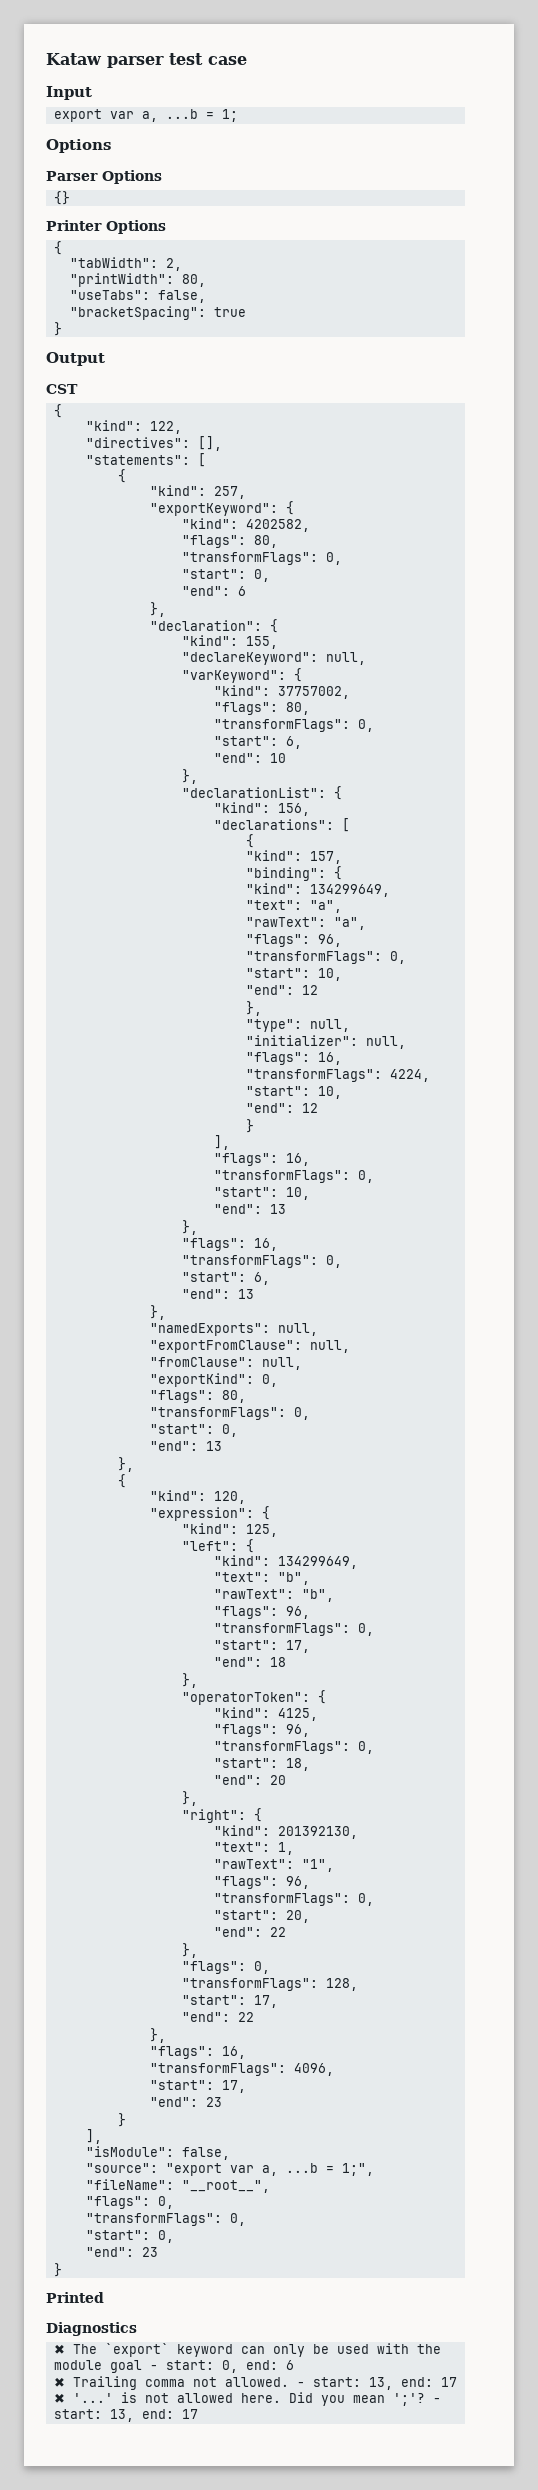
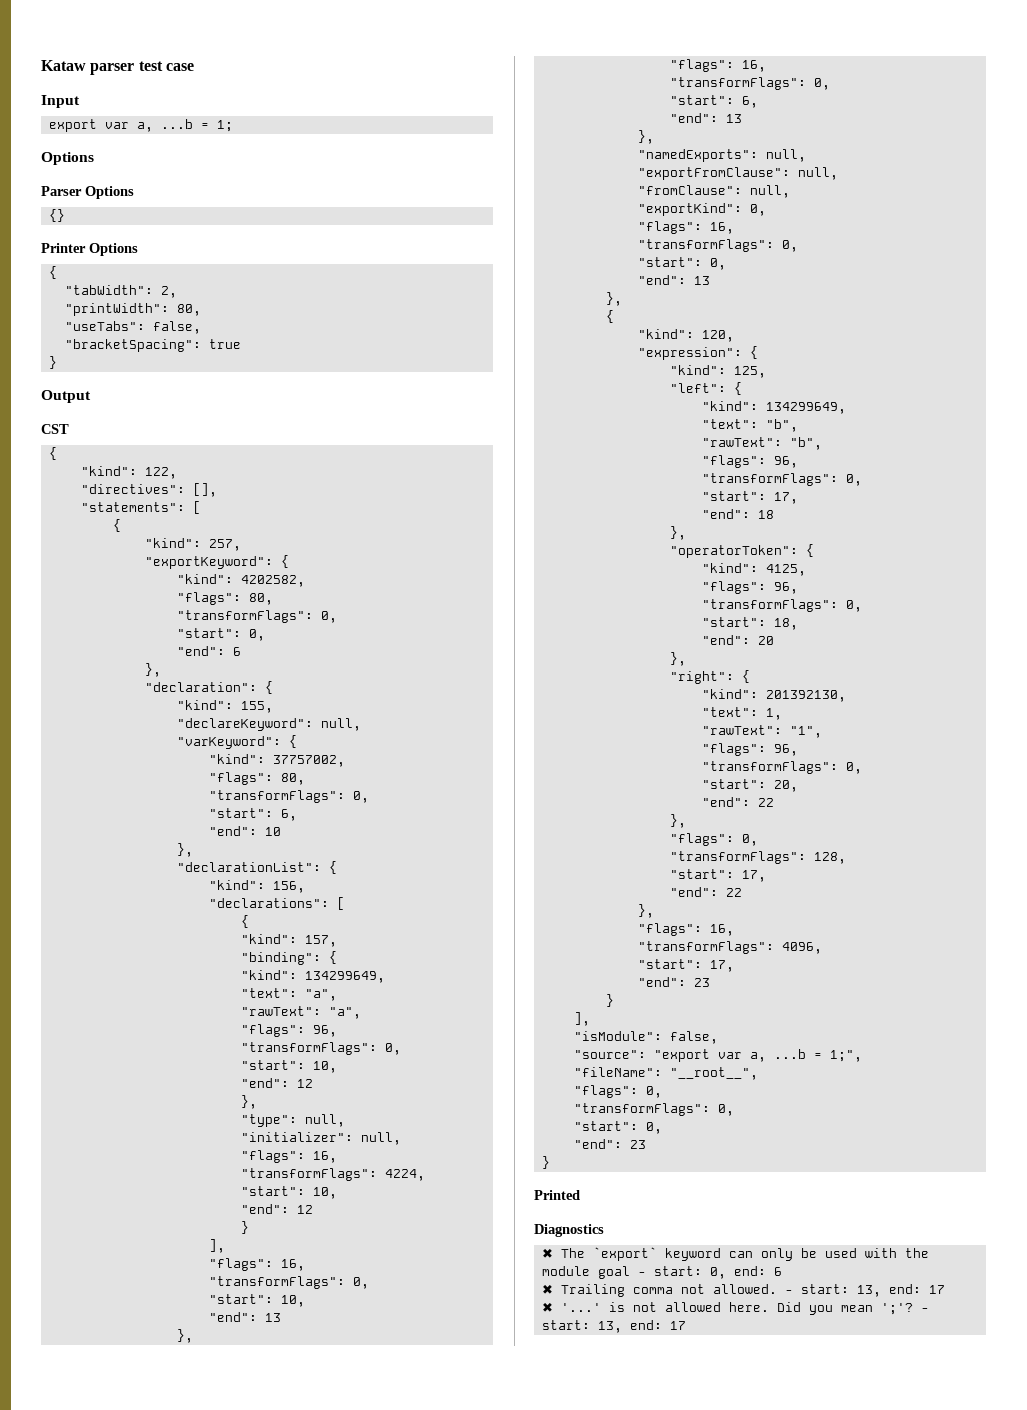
  "exportKind": 0,
- "flags": 80,
+ "flags": 16,

